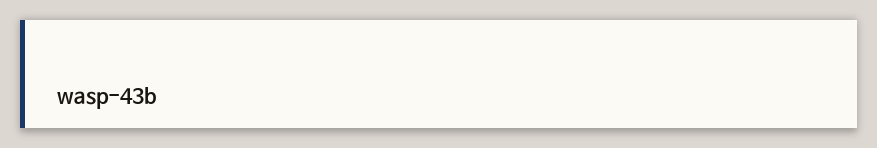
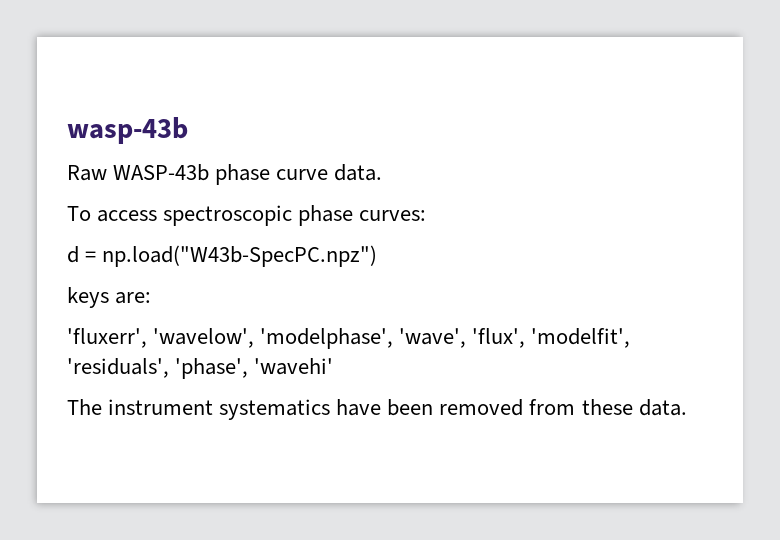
+ Raw WASP-43b phase curve data.
+ To access spectroscopic phase curves:
+ d = np.load("W43b-SpecPC.npz")
+ keys are:
+ 'fluxerr', 'wavelow', 'modelphase', 'wave', 'flux', 'modelfit', 'residuals', 'phase', 'wavehi'
+ The instrument systematics have been removed from these data.

